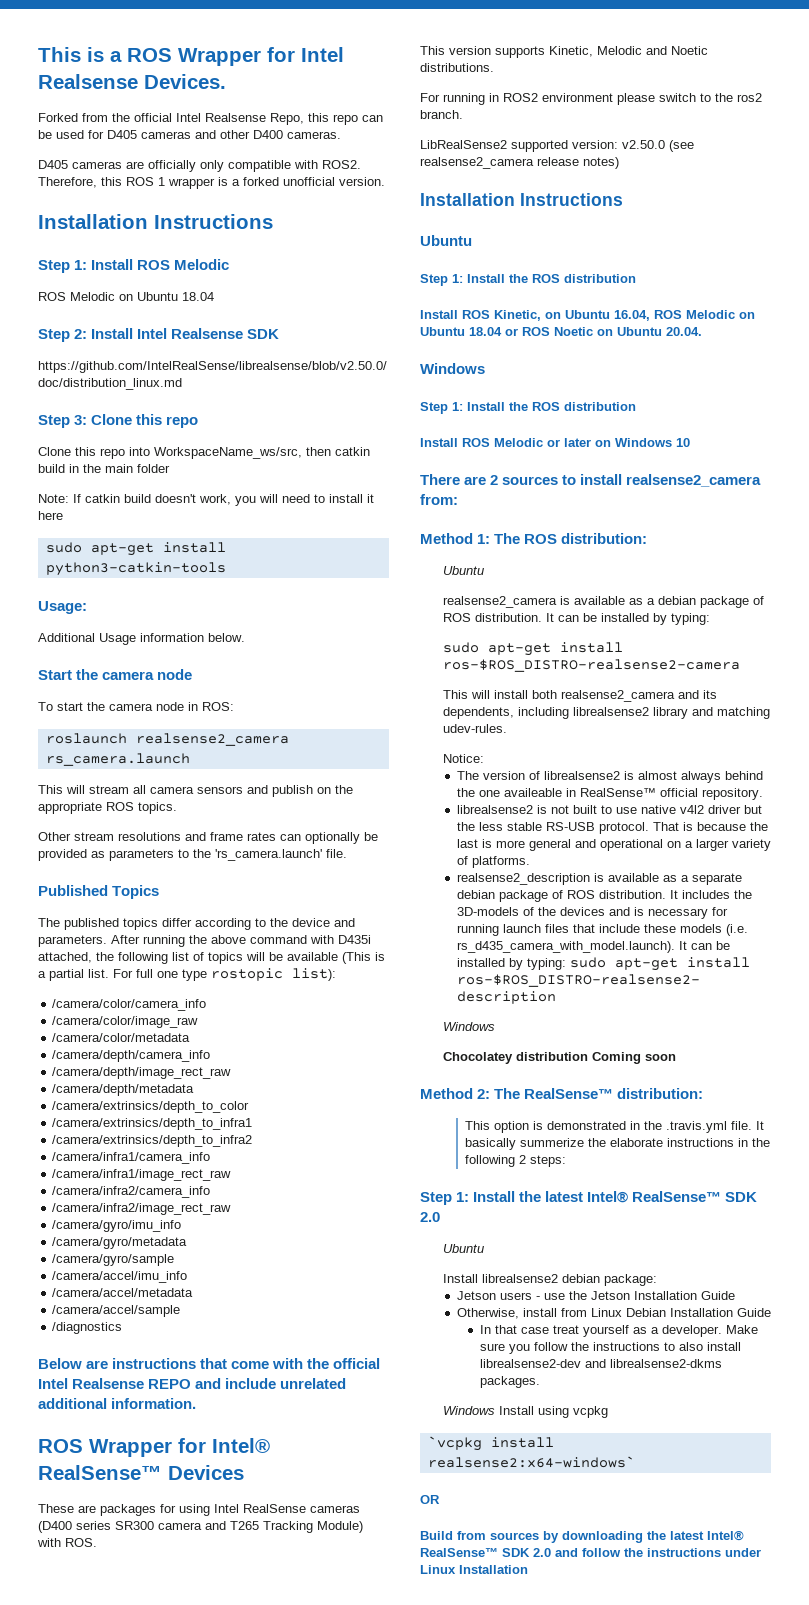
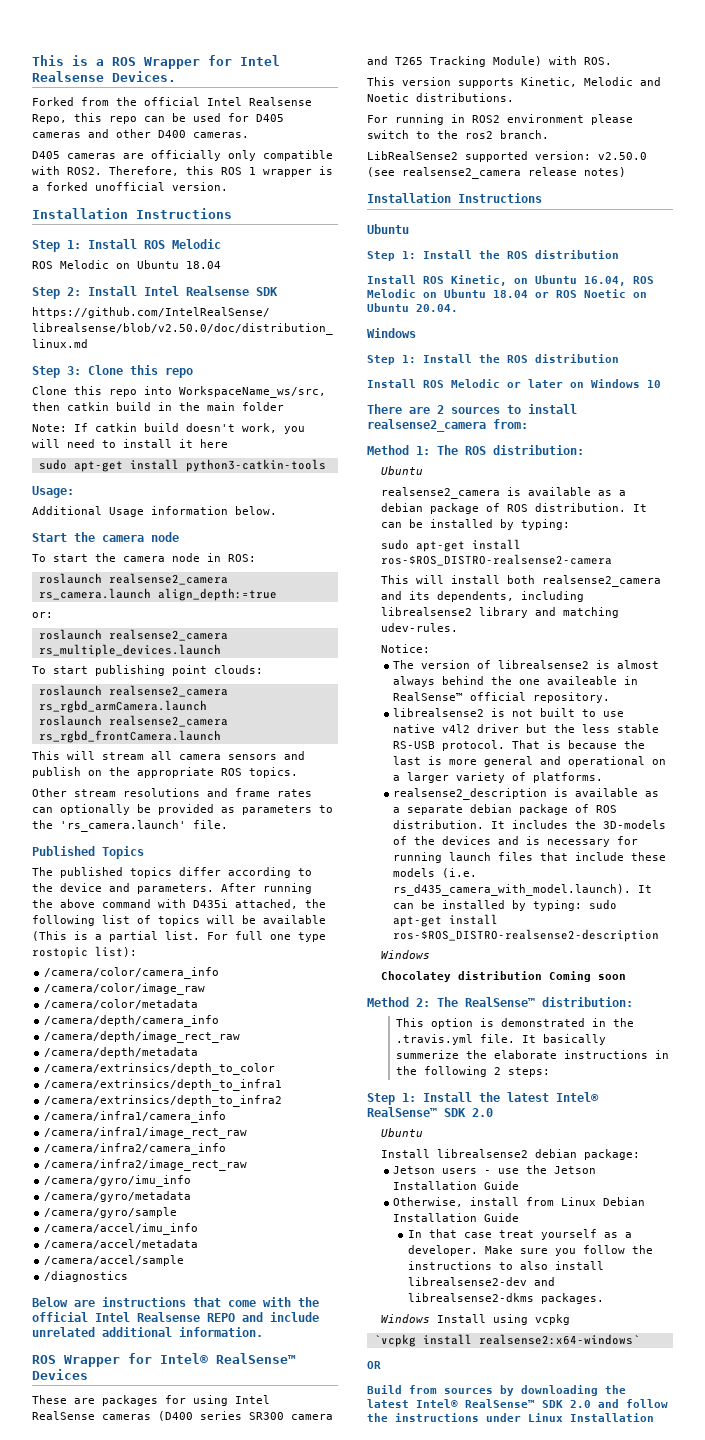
- roslaunch realsense2_camera rs_camera.launch
+ roslaunch realsense2_camera rs_camera.launch align_depth:=true
+ or:
+ roslaunch realsense2_camera rs_multiple_devices.launch
+ To start publishing point clouds:
+ roslaunch realsense2_camera rs_rgbd_armCamera.launch
+ roslaunch realsense2_camera rs_rgbd_frontCamera.launch

